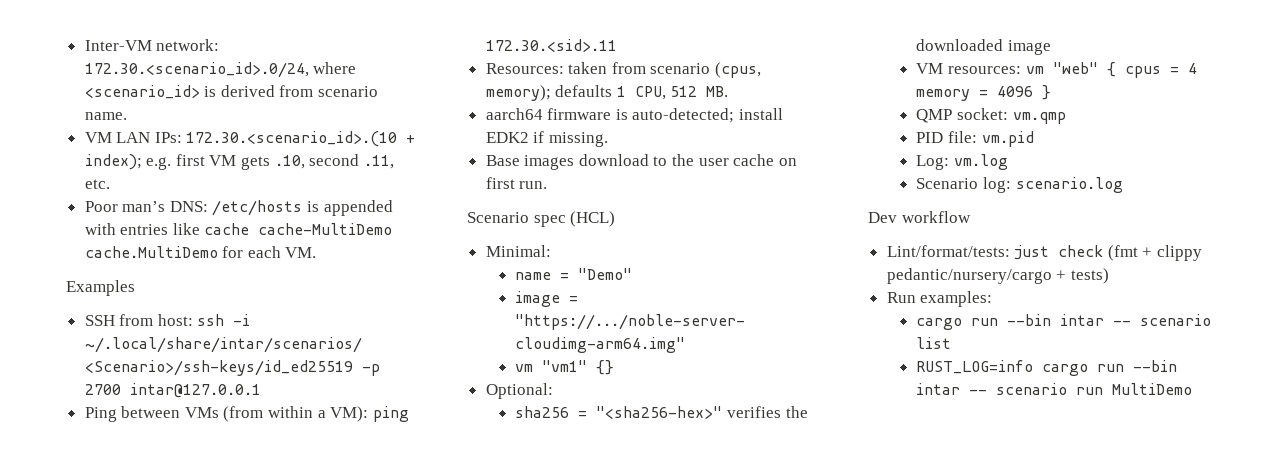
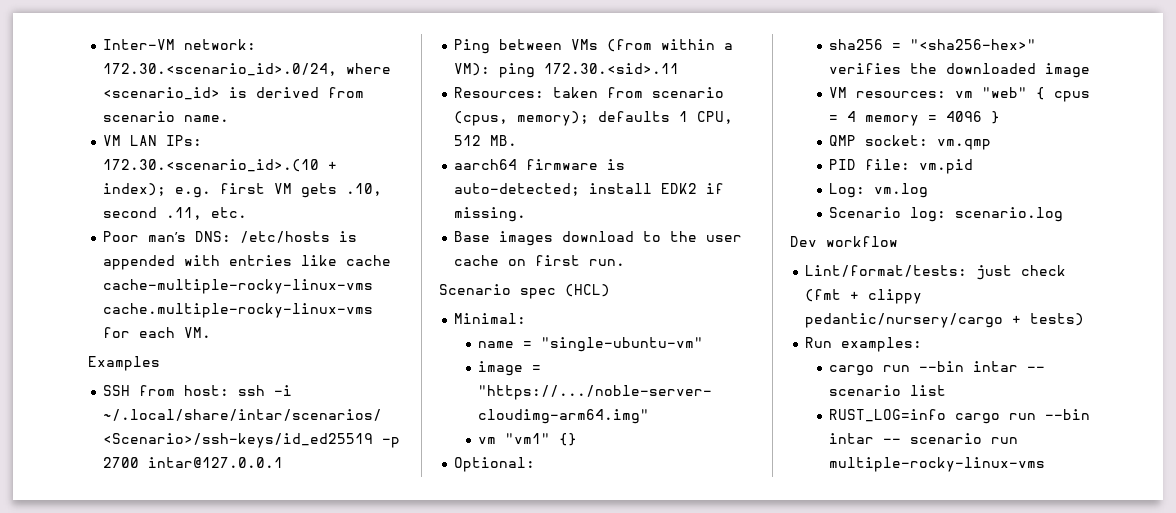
- Poor man’s DNS: /etc/hosts is appended with entries like cache cache-MultiDemo cache.MultiDemo for each VM.
+ Poor man’s DNS: /etc/hosts is appended with entries like cache cache-multiple-rocky-linux-vms cache.multiple-rocky-linux-vms for each VM.
- name = "Demo"
+ name = "single-ubuntu-vm"
- RUST_LOG=info cargo run --bin intar -- scenario run MultiDemo
+ RUST_LOG=info cargo run --bin intar -- scenario run multiple-rocky-linux-vms

